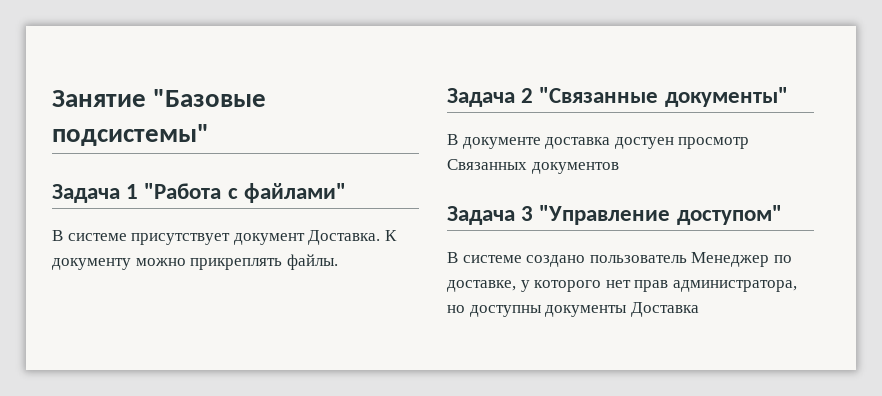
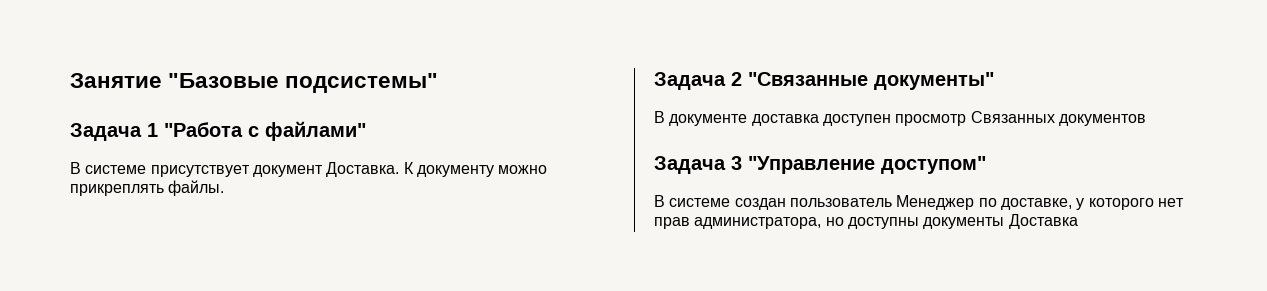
- В документе доставка достуен просмотр Связанных документов
+ В документе доставка доступен просмотр Связанных документов
- В системе создано пользователь Менеджер по доставке, у которого нет прав администратора, но доступны документы Доставка
+ В системе создан пользователь Менеджер по доставке, у которого нет прав администратора, но доступны документы Доставка

